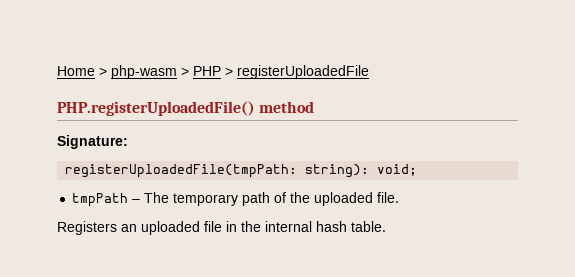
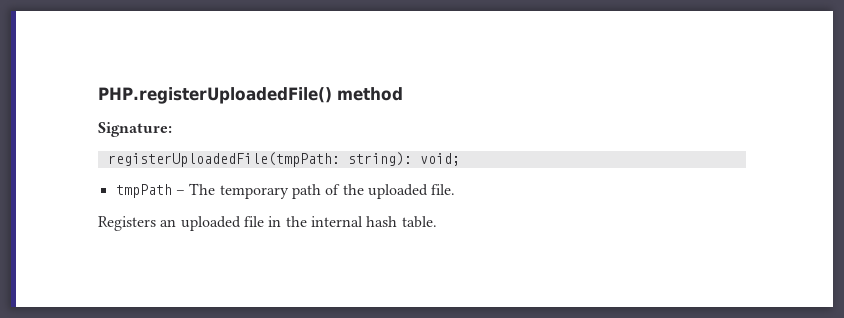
- Home > php-wasm > PHP > registerUploadedFile

